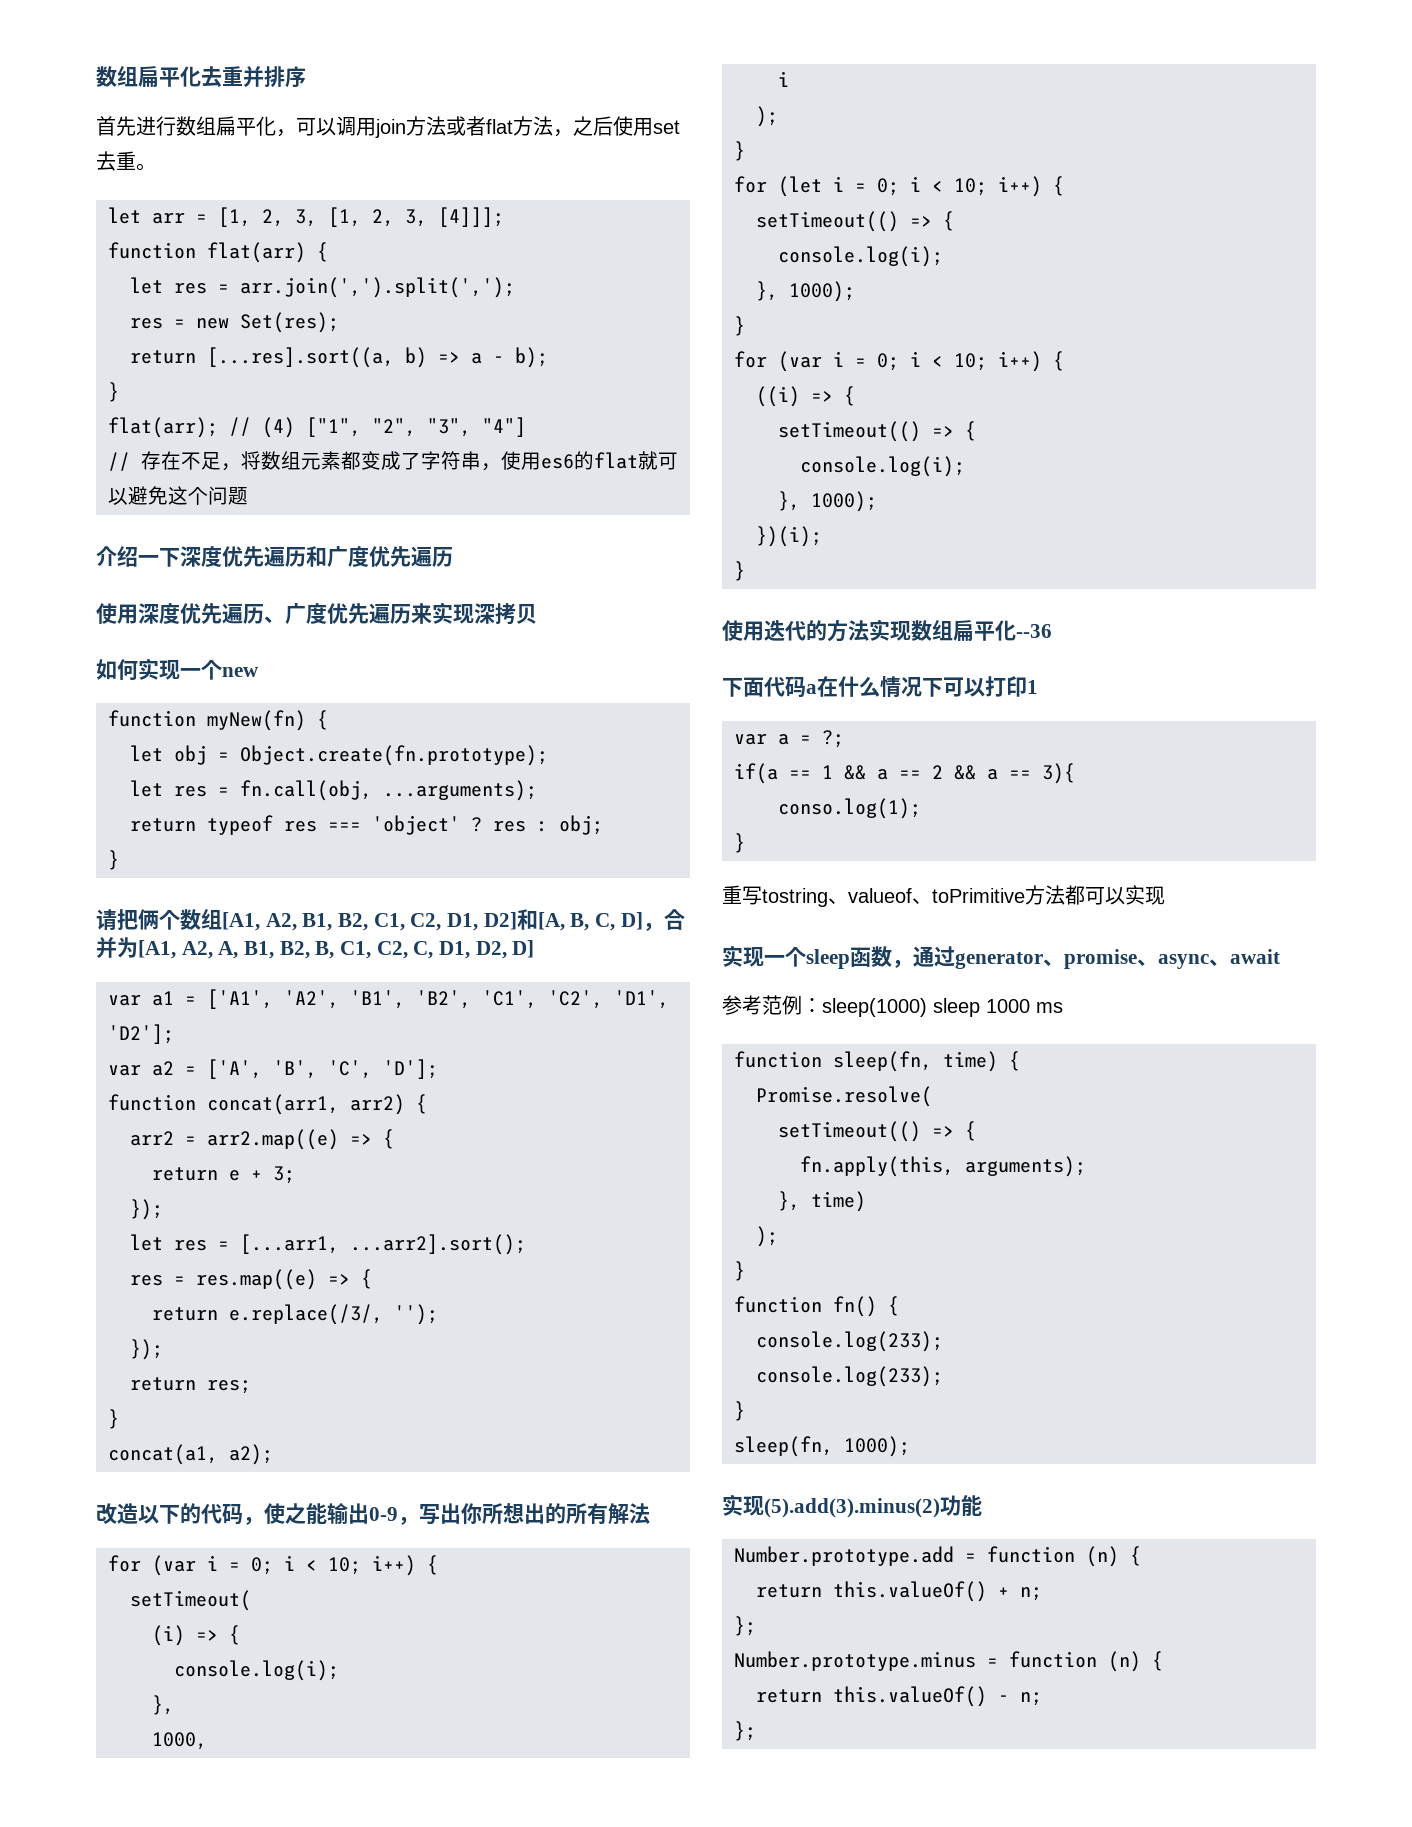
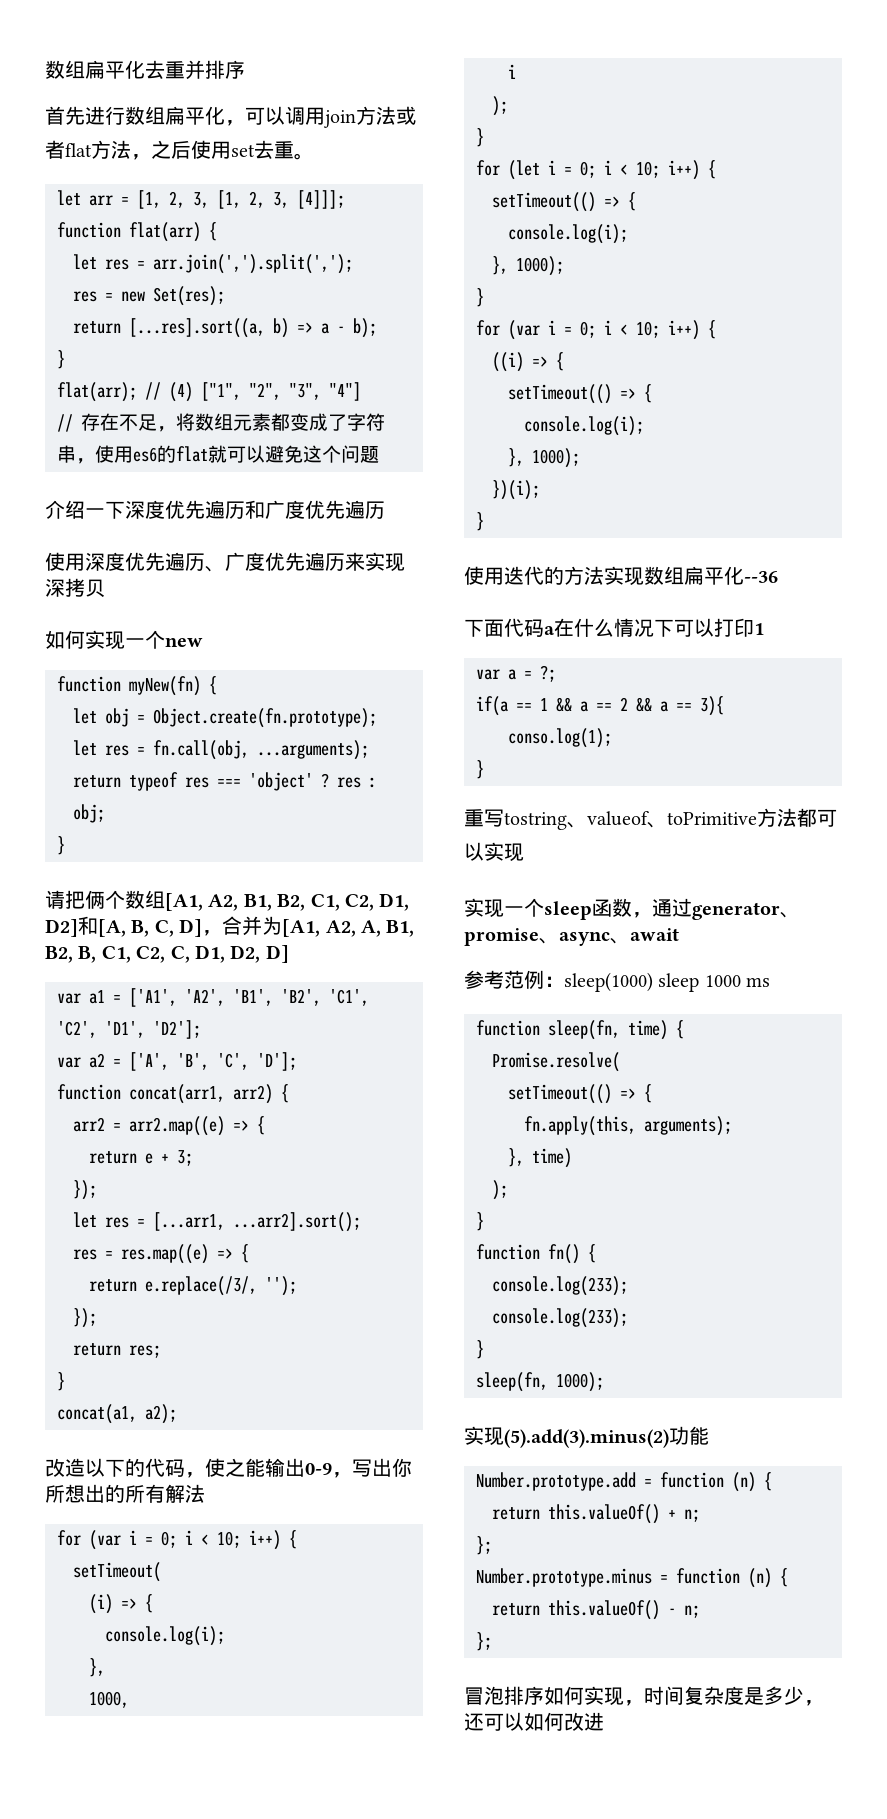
+ 冒泡排序如何实现，时间复杂度是多少，还可以如何改进

